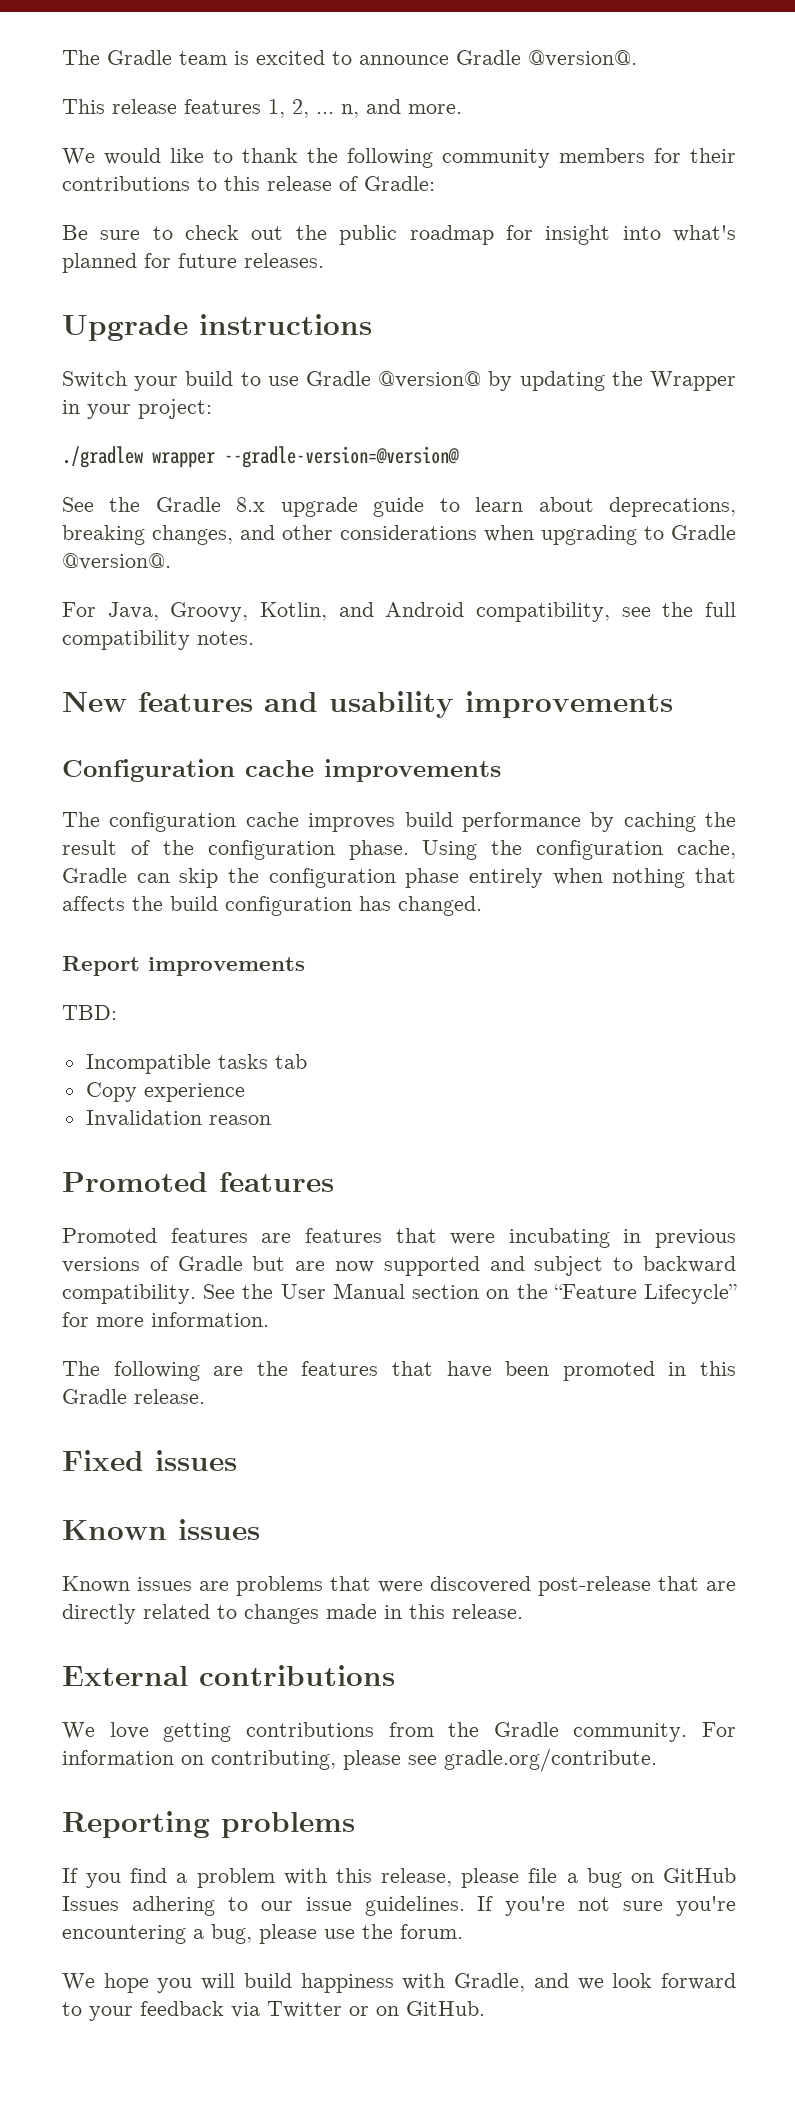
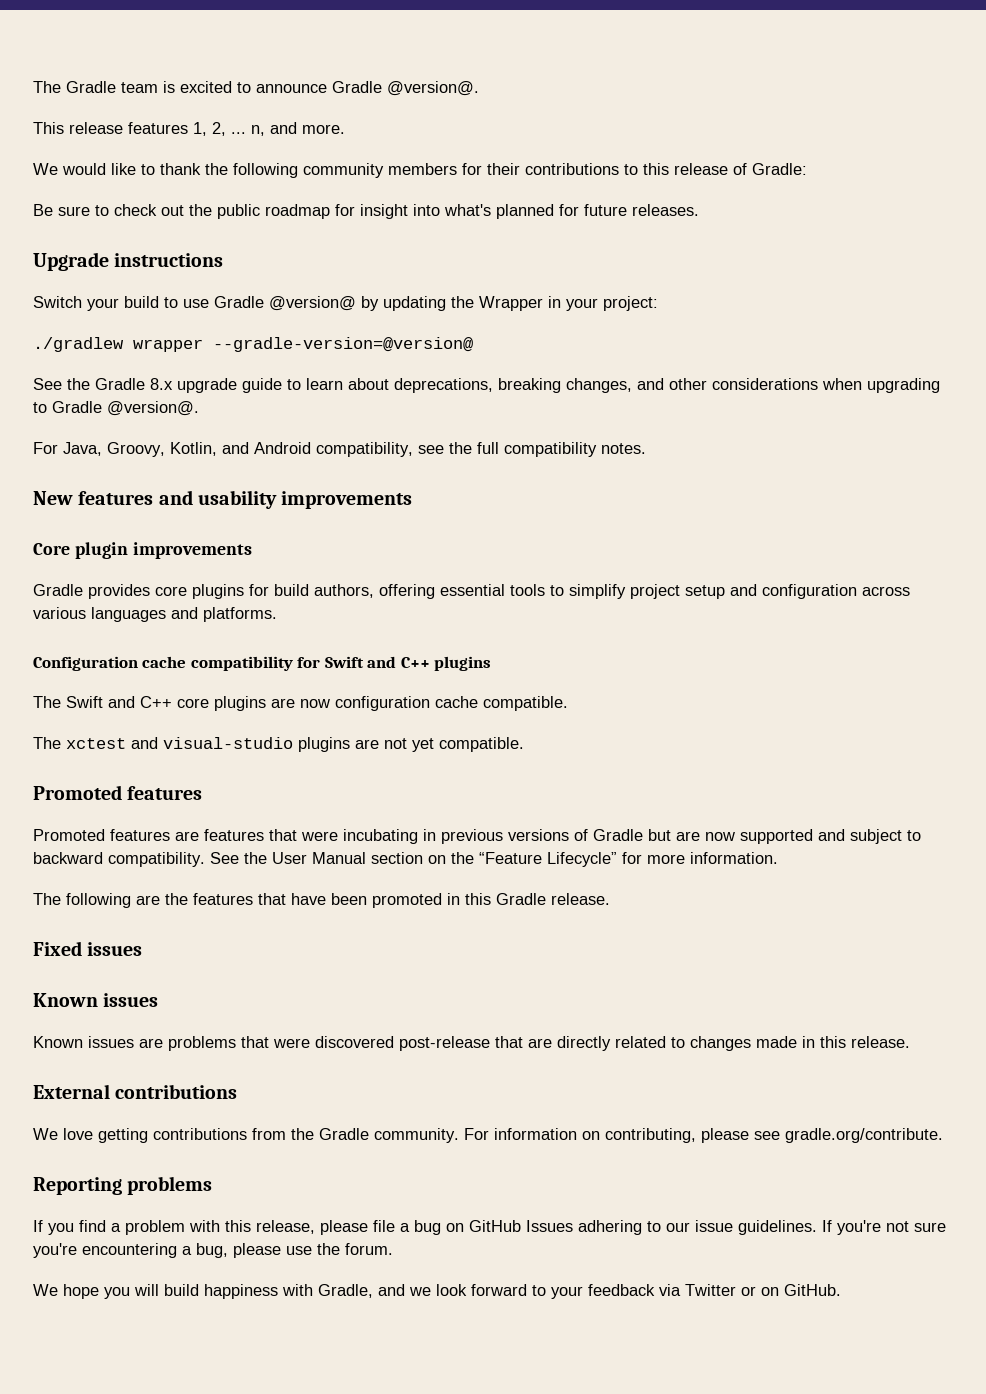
- Configuration cache improvements
- The configuration cache improves build performance by caching the result of the configuration phase. Using the configuration cache, Gradle can skip the configuration phase entirely when nothing that affects the build configuration has changed.
- Report improvements
- TBD:
- Incompatible tasks tab
- Copy experience
- Invalidation reason
+ Core plugin improvements
+ Gradle provides core plugins for build authors, offering essential tools to simplify project setup and configuration across various languages and platforms.
+ Configuration cache compatibility for Swift and C++ plugins
+ The Swift and C++ core plugins are now configuration cache compatible.
+ The xctest and visual-studio plugins are not yet compatible.

